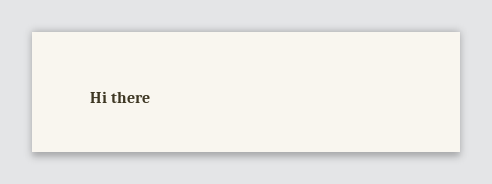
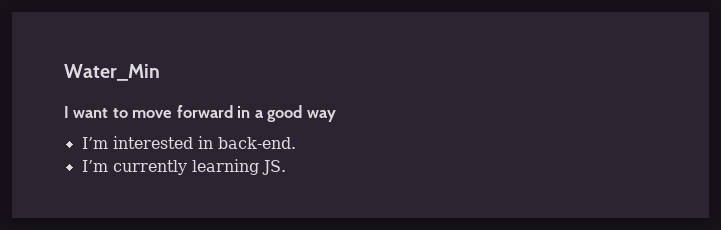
- Hi there
+ Water_Min
+ I want to move forward in a good way
+ I’m interested in back-end.
+ I’m currently learning JS.

